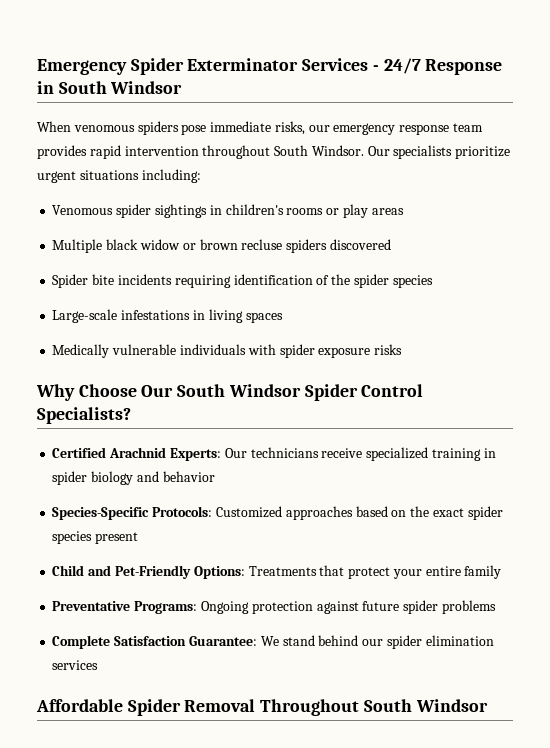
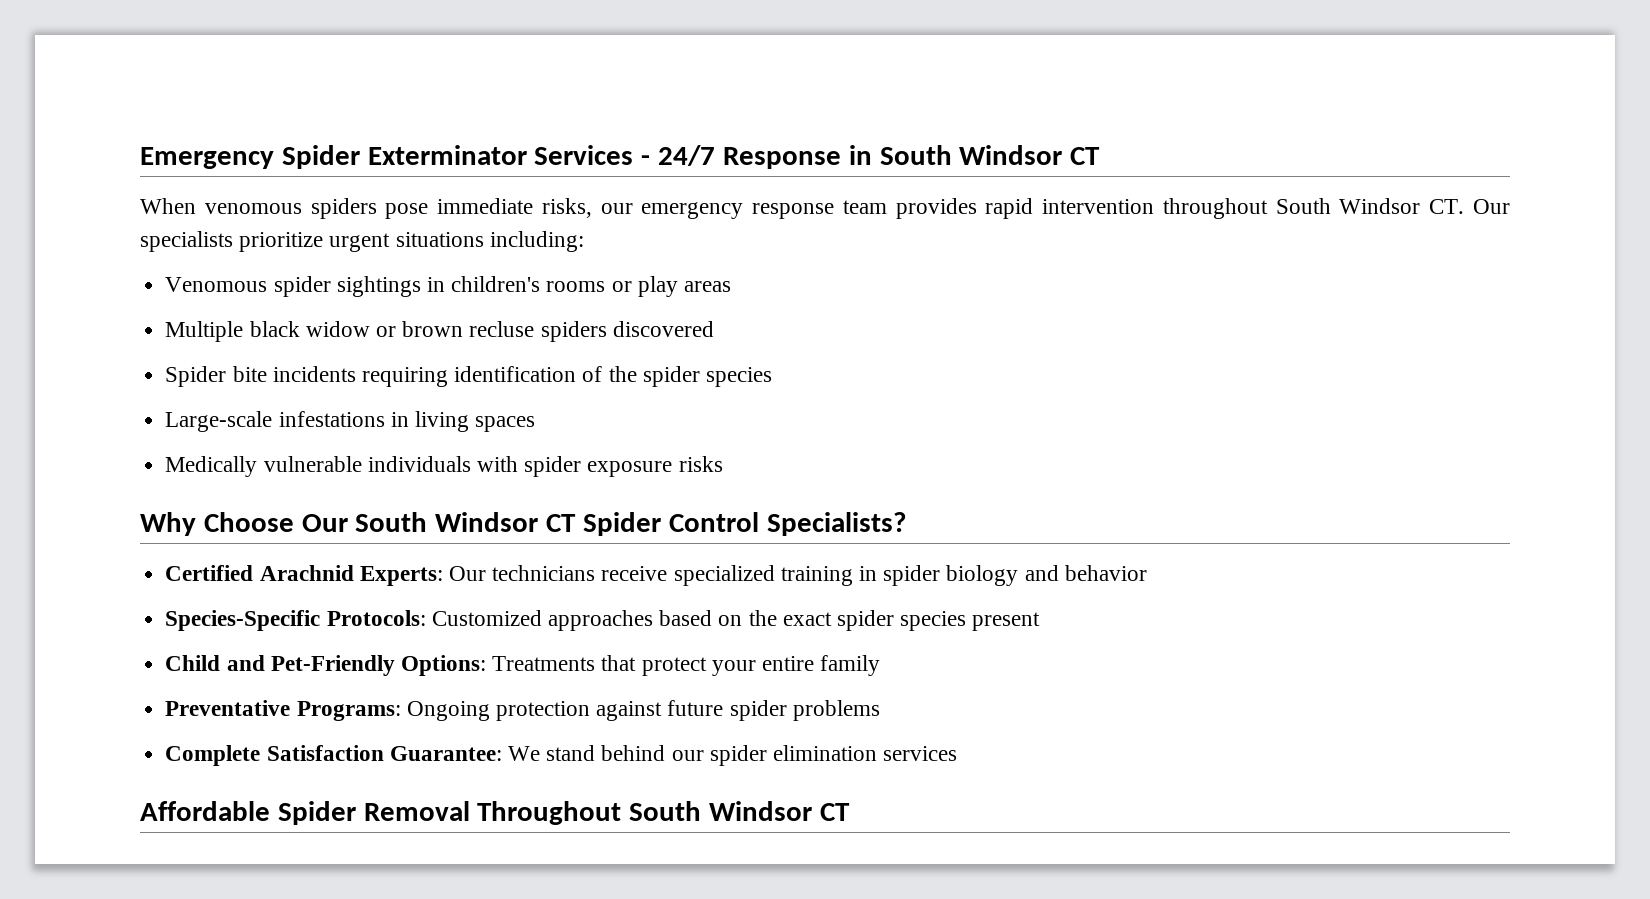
- Emergency Spider Exterminator Services - 24/7 Response in South Windsor
+ Emergency Spider Exterminator Services - 24/7 Response in South Windsor CT
- When venomous spiders pose immediate risks, our emergency response team provides rapid intervention throughout South Windsor. Our specialists prioritize urgent situations including:
+ When venomous spiders pose immediate risks, our emergency response team provides rapid intervention throughout South Windsor CT. Our specialists prioritize urgent situations including:
- Why Choose Our South Windsor Spider Control Specialists?
+ Why Choose Our South Windsor CT Spider Control Specialists?
- Affordable Spider Removal Throughout South Windsor
+ Affordable Spider Removal Throughout South Windsor CT

